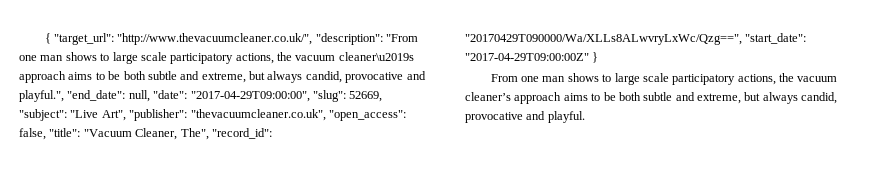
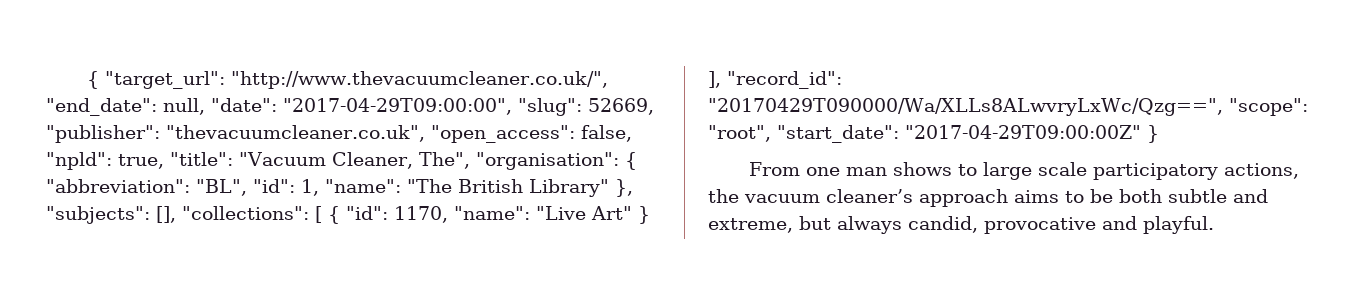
- { "target_url": "http://www.thevacuumcleaner.co.uk/", "description": "From one man shows to large scale participatory actions, the vacuum cleaner\u2019s approach aims to be both subtle and extreme, but always candid, provocative and playful.", "end_date": null, "date": "2017-04-29T09:00:00", "slug": 52669, "subject": "Live Art", "publisher": "thevacuumcleaner.co.uk", "open_access": false, "title": "Vacuum Cleaner, The", "record_id": "20170429T090000/Wa/XLLs8ALwvryLxWc/Qzg==", "start_date": "2017-04-29T09:00:00Z" }
+ { "target_url": "http://www.thevacuumcleaner.co.uk/", "end_date": null, "date": "2017-04-29T09:00:00", "slug": 52669, "publisher": "thevacuumcleaner.co.uk", "open_access": false, "npld": true, "title": "Vacuum Cleaner, The", "organisation": { "abbreviation": "BL", "id": 1, "name": "The British Library" }, "subjects": [], "collections": [ { "id": 1170, "name": "Live Art" } ], "record_id": "20170429T090000/Wa/XLLs8ALwvryLxWc/Qzg==", "scope": "root", "start_date": "2017-04-29T09:00:00Z" }

